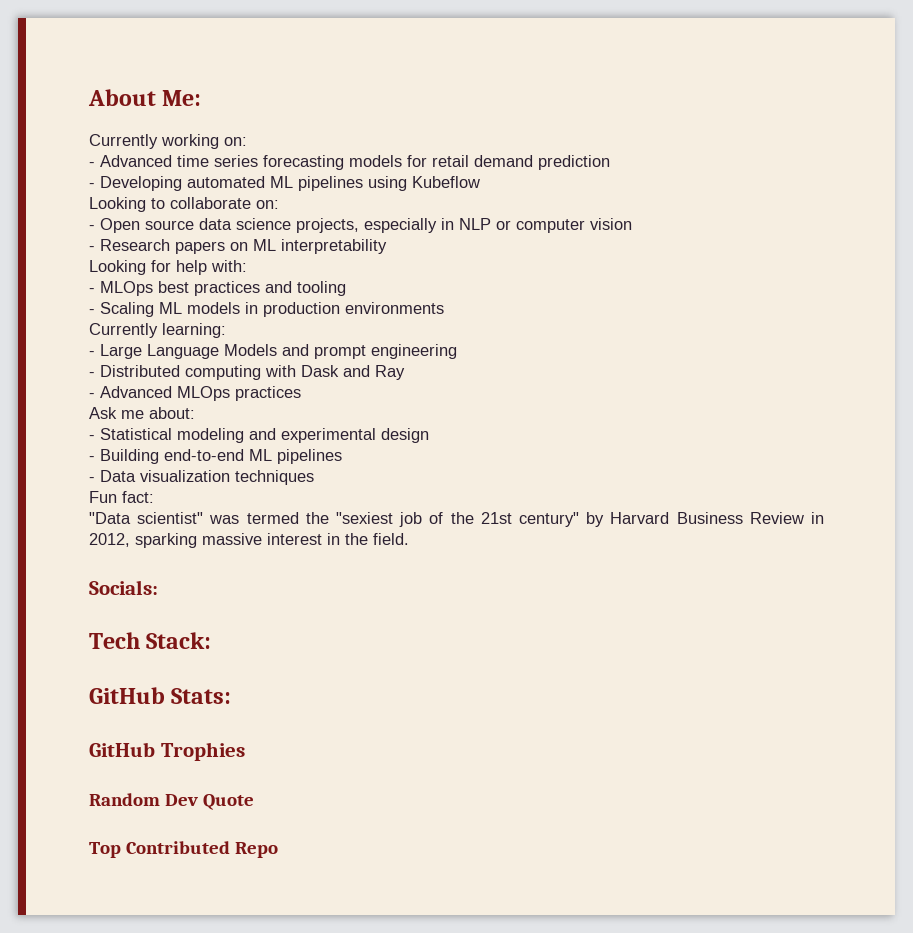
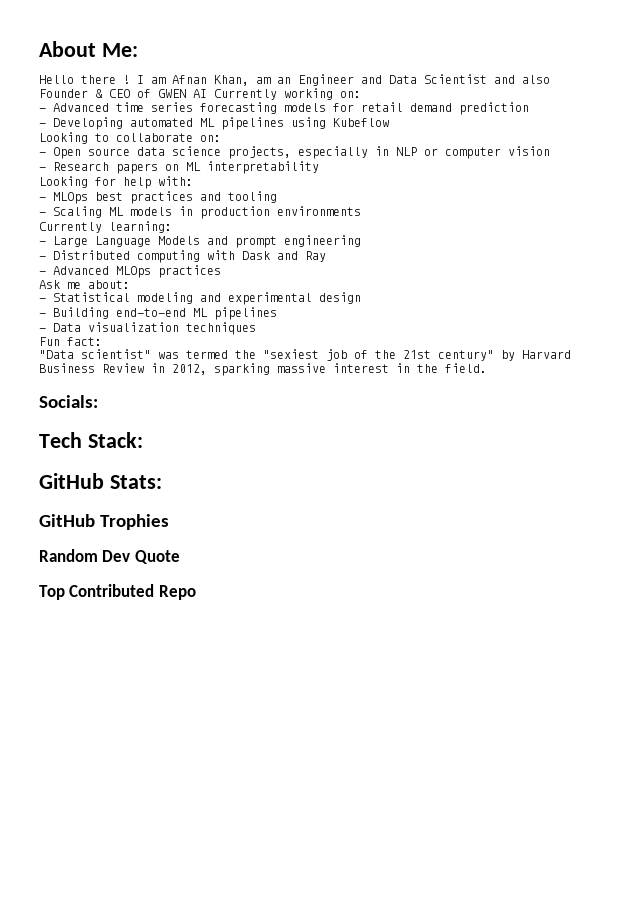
- Currently working on:
+ Hello there ! I am Afnan Khan, am an Engineer and Data Scientist and also Founder & CEO of GWEN AI Currently working on:

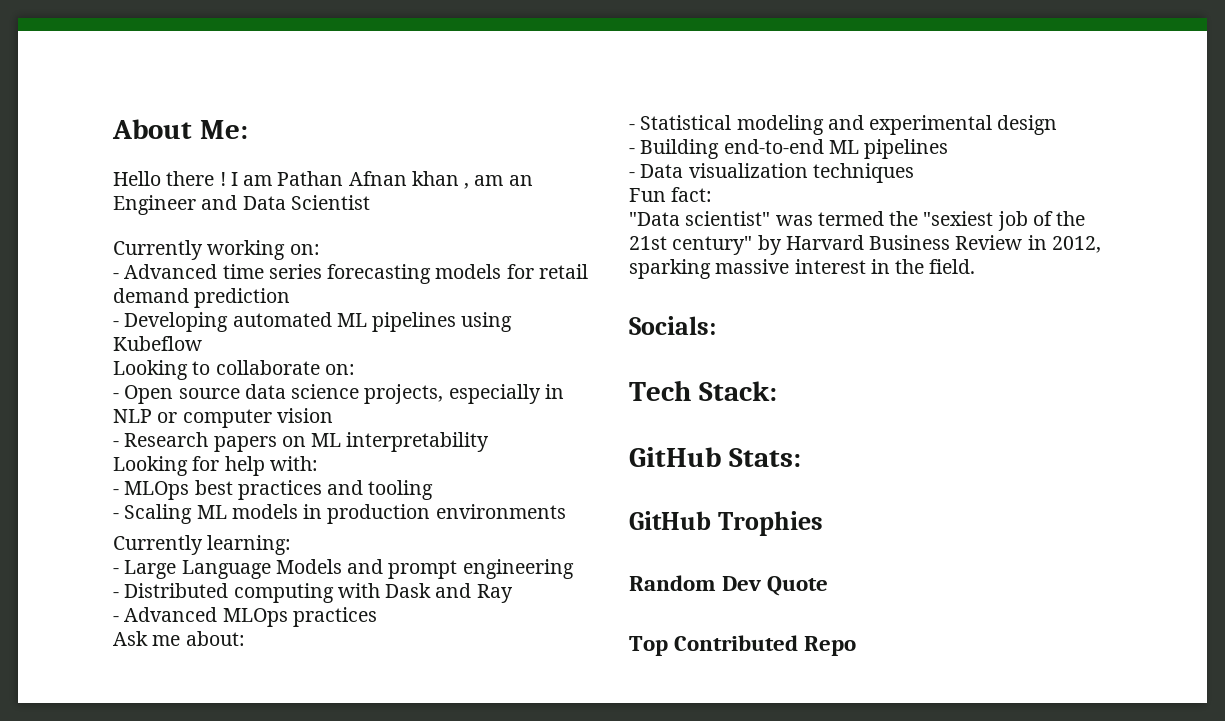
- I am Afnan Khan, am an Engineer and Data Scientist and also Founder & CEO of GWEN AI Currently working on:
+ I am Pathan Afnan khan , am an Engineer and Data Scientist
+ Currently working on:

